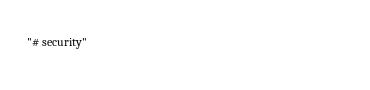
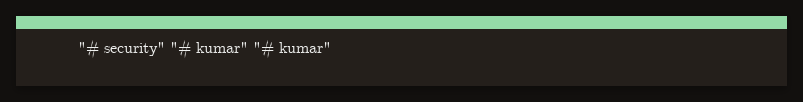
- "# security"
+ "# security" "# kumar" "# kumar"

